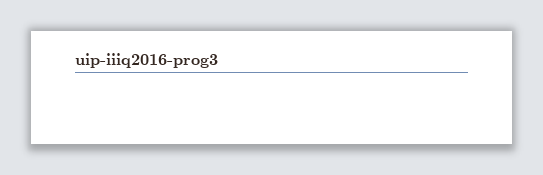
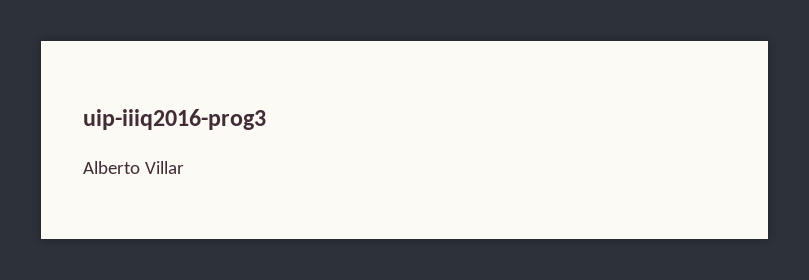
+ Alberto Villar

